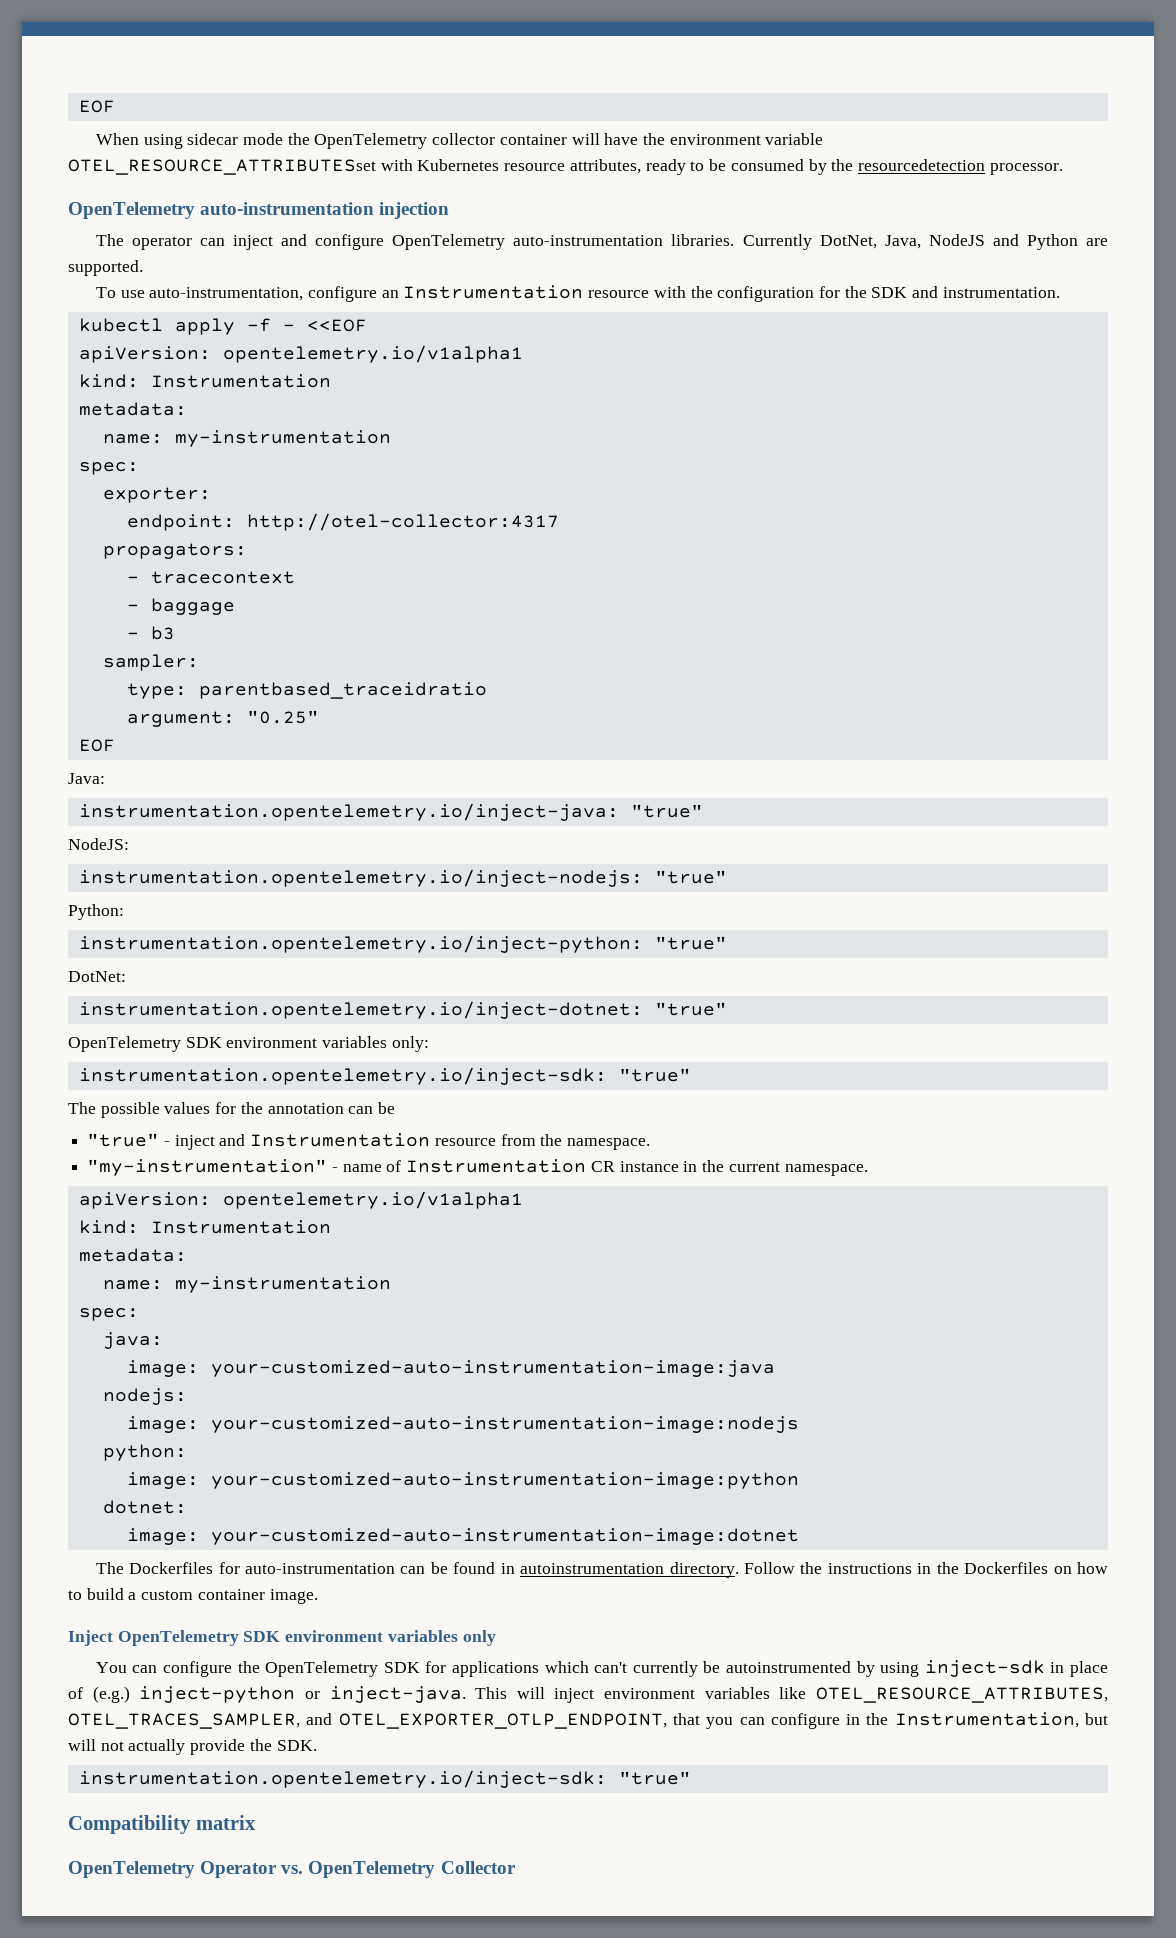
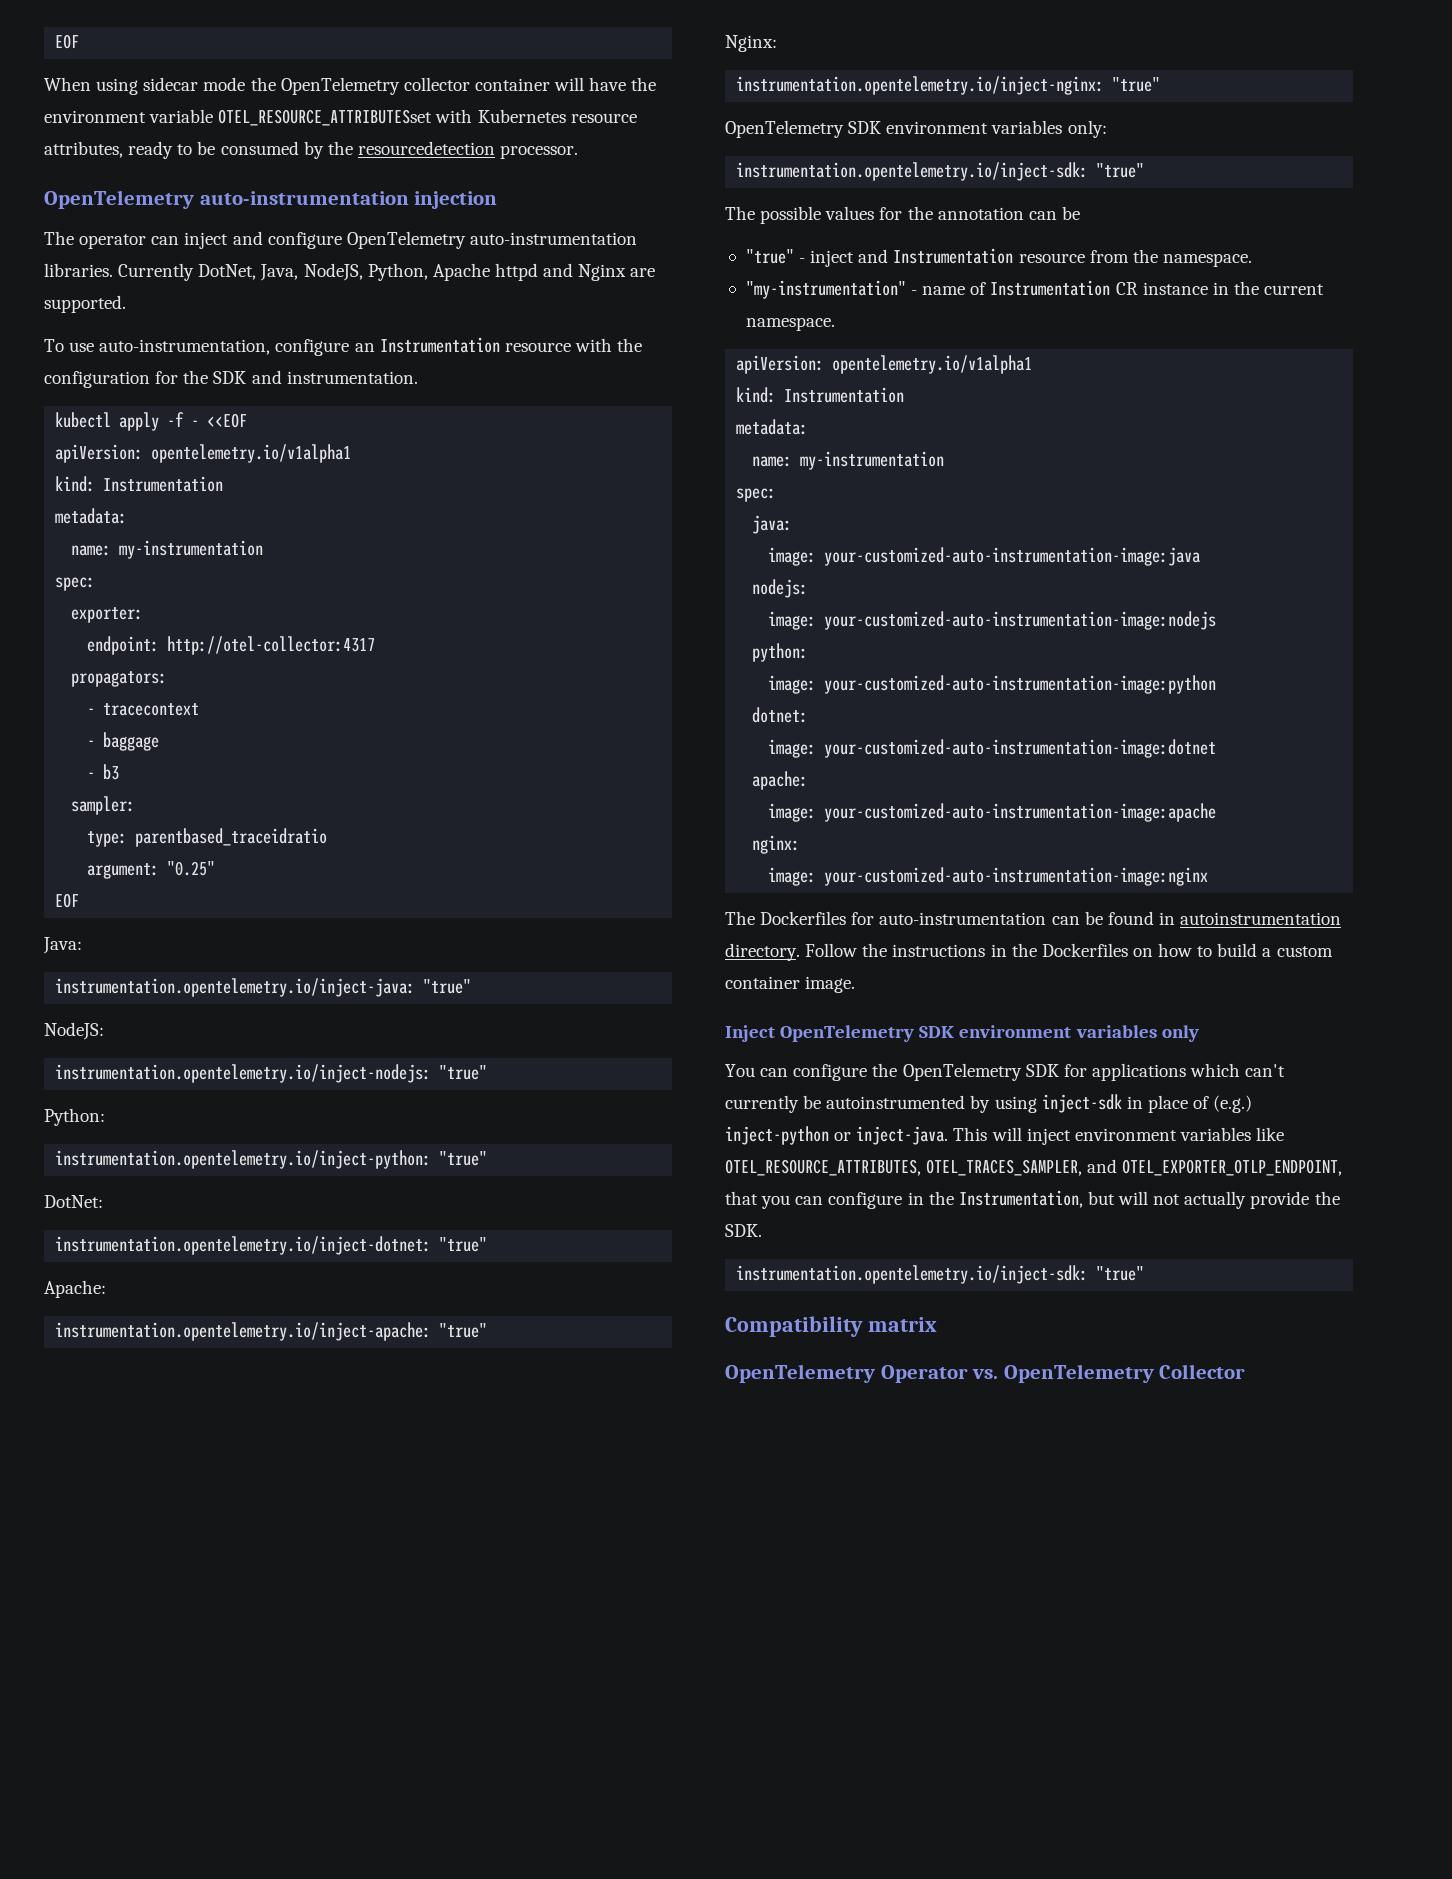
- Currently DotNet, Java, NodeJS and Python are supported.
+ Currently DotNet, Java, NodeJS, Python, Apache httpd and Nginx are supported.
+ Apache:
+ instrumentation.opentelemetry.io/inject-apache: "true"
+ Nginx:
+ instrumentation.opentelemetry.io/inject-nginx: "true"
+ apache:
+ image: your-customized-auto-instrumentation-image:apache
+ nginx:
+ image: your-customized-auto-instrumentation-image:nginx

